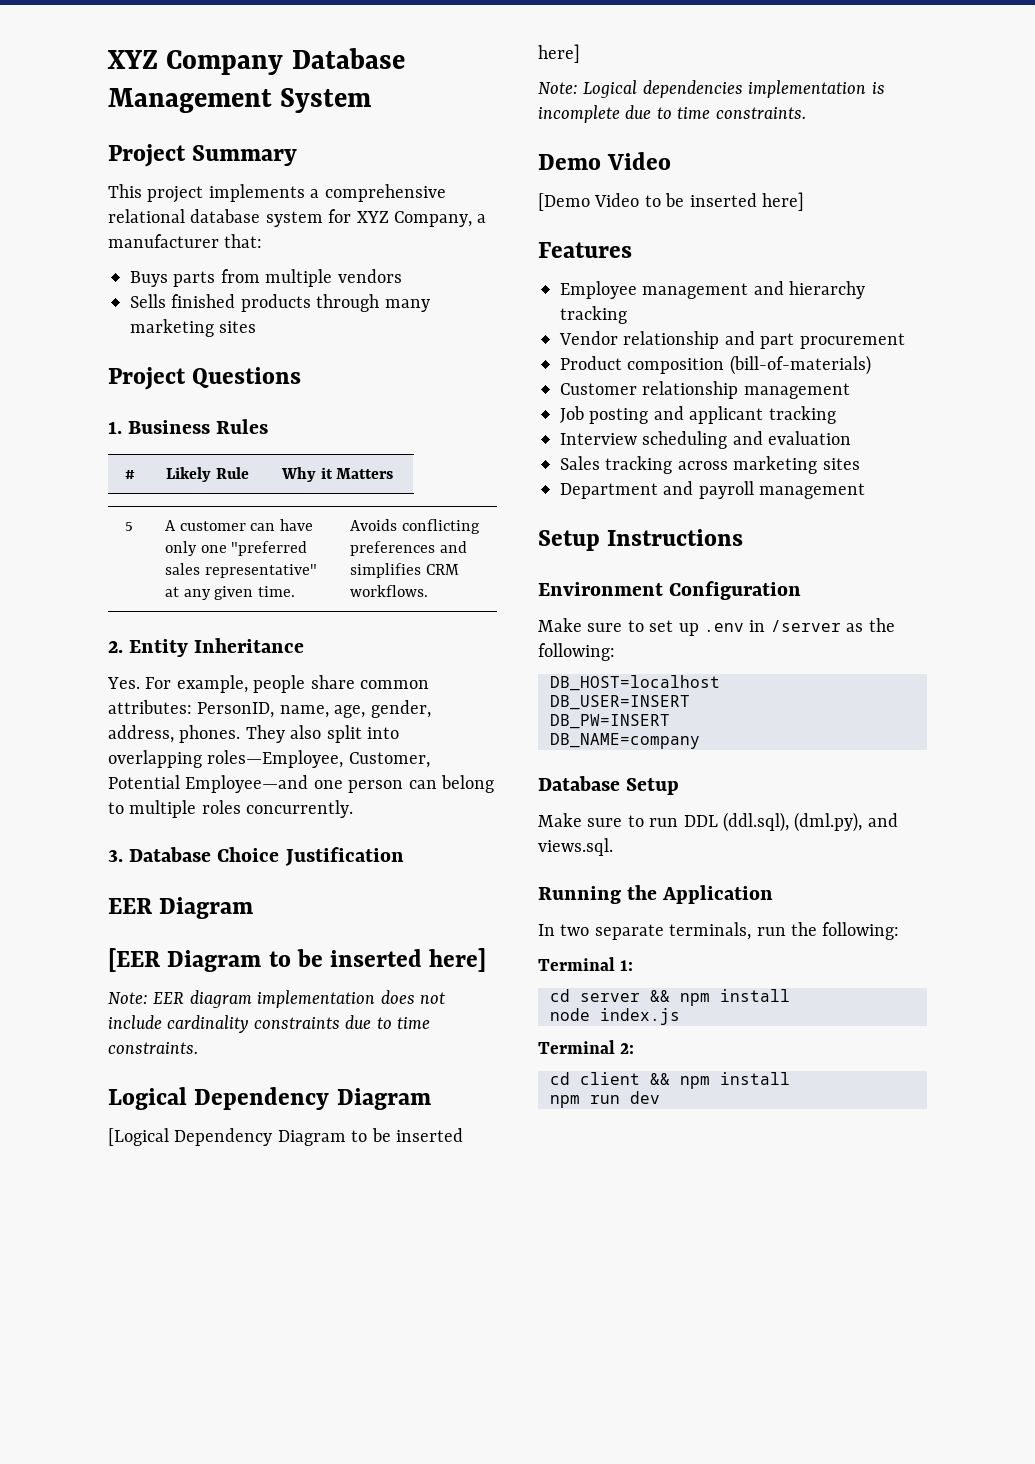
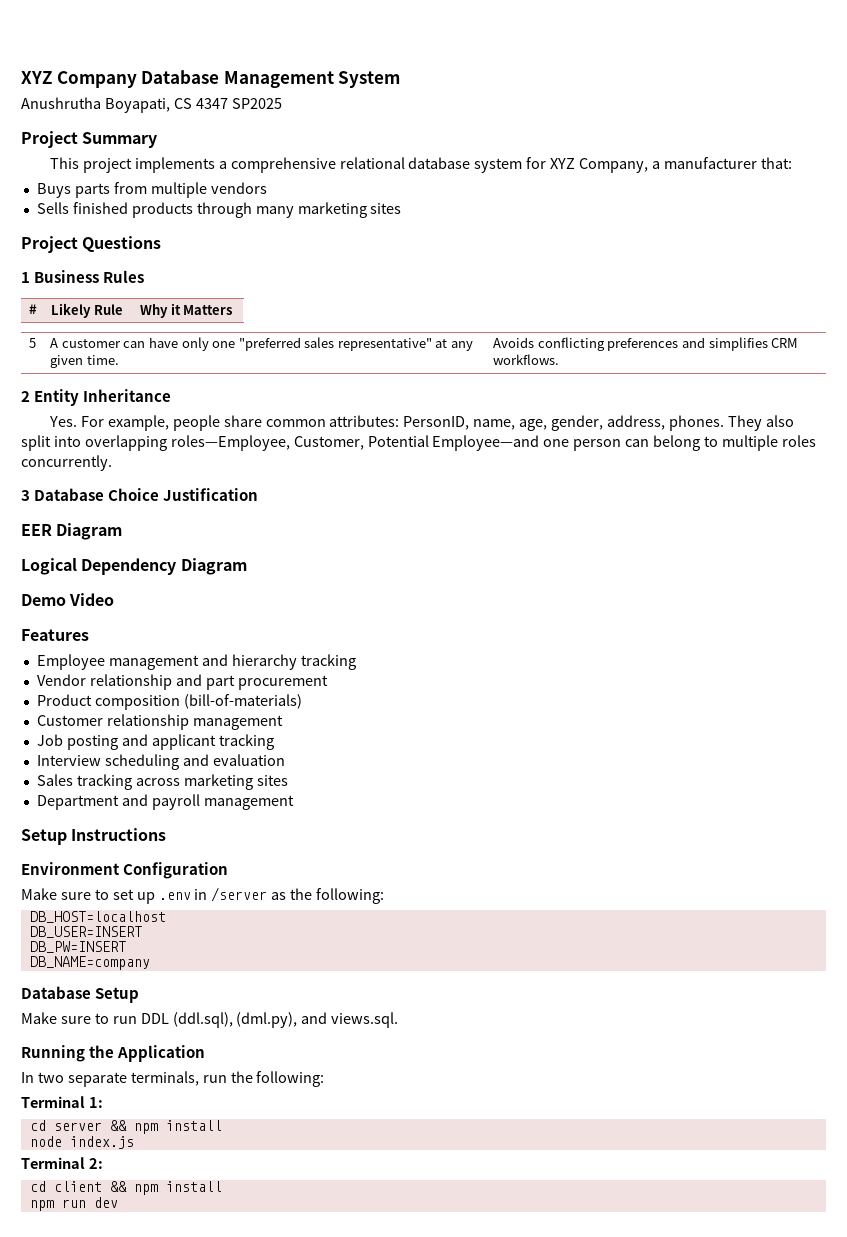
+ Anushrutha Boyapati, CS 4347 SP2025
- 1. Business Rules
+ 1 Business Rules
- 2. Entity Inheritance
+ 2 Entity Inheritance
- 3. Database Choice Justification
+ 3 Database Choice Justification
- [EER Diagram to be inserted here]
- Note: EER diagram implementation does not include cardinality constraints due to time constraints.
  Logical Dependency Diagram
- [Logical Dependency Diagram to be inserted here]
- Note: Logical dependencies implementation is incomplete due to time constraints.
  Demo Video
- [Demo Video to be inserted here]

